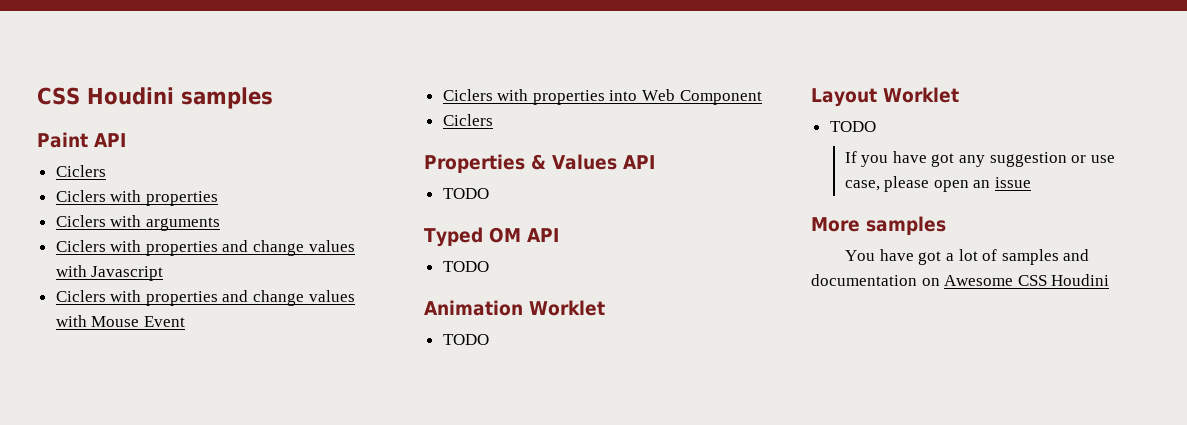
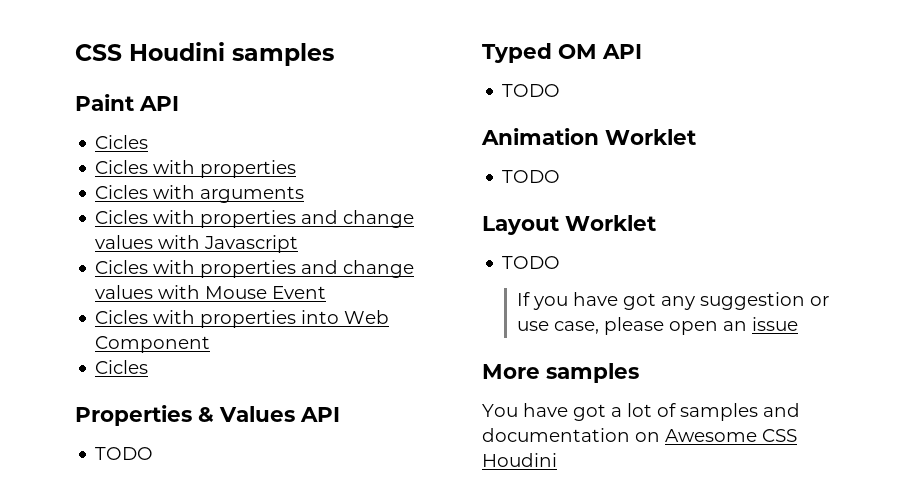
  Paint API
- Ciclers
- Ciclers with properties
+ Cicles
+ Cicles with properties
- Ciclers with arguments
+ Cicles with arguments
- Ciclers with properties and change values with Javascript
+ Cicles with properties and change values with Javascript
- Ciclers with properties and change values with Mouse Event
+ Cicles with properties and change values with Mouse Event
- Ciclers with properties into Web Component
- Ciclers
+ Cicles with properties into Web Component
+ Cicles

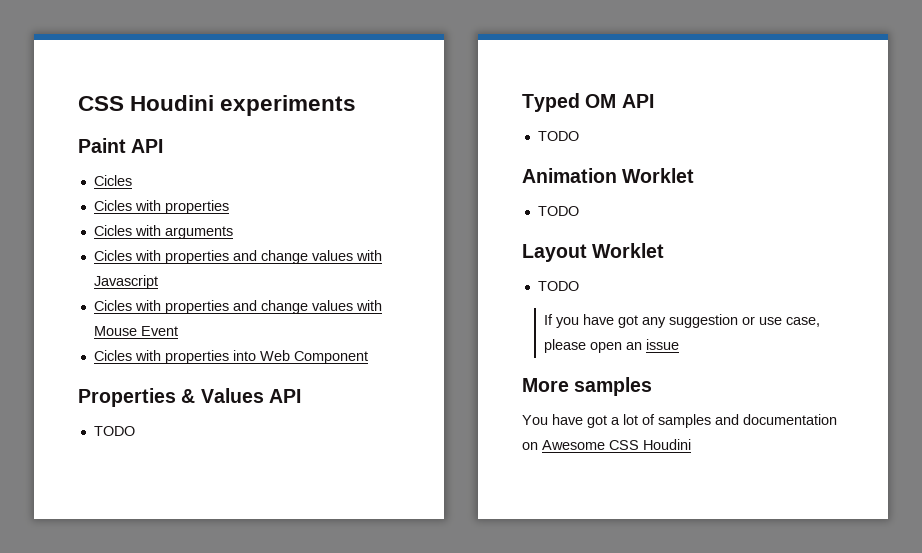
- CSS Houdini samples
+ CSS Houdini experiments
  Cicles with properties into Web Component
- Cicles

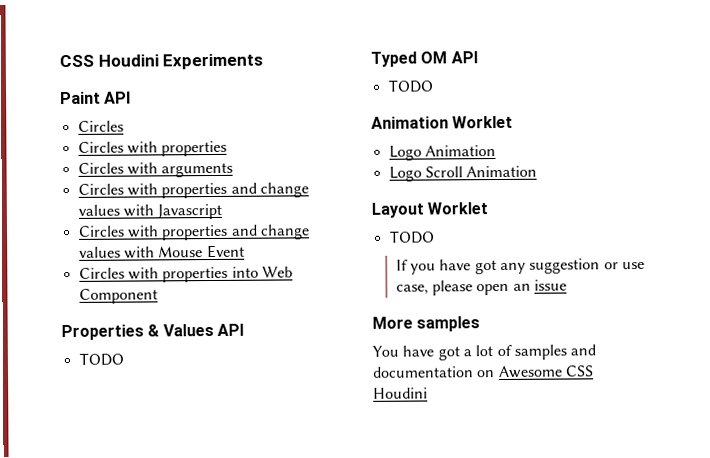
- CSS Houdini experiments
+ CSS Houdini Experiments
  Paint API
- Cicles
- Cicles with properties
+ Circles
+ Circles with properties
- Cicles with arguments
+ Circles with arguments
- Cicles with properties and change values with Javascript
+ Circles with properties and change values with Javascript
- Cicles with properties and change values with Mouse Event
+ Circles with properties and change values with Mouse Event
- Cicles with properties into Web Component
+ Circles with properties into Web Component
  Animation Worklet
- TODO
+ Logo Animation
+ Logo Scroll Animation

